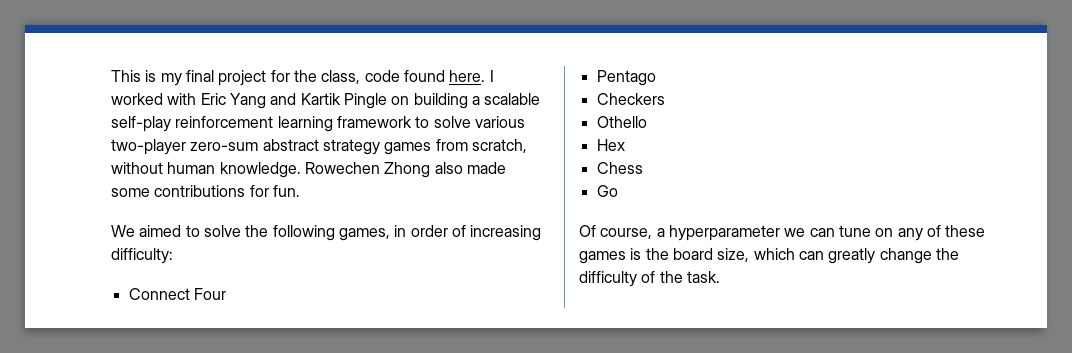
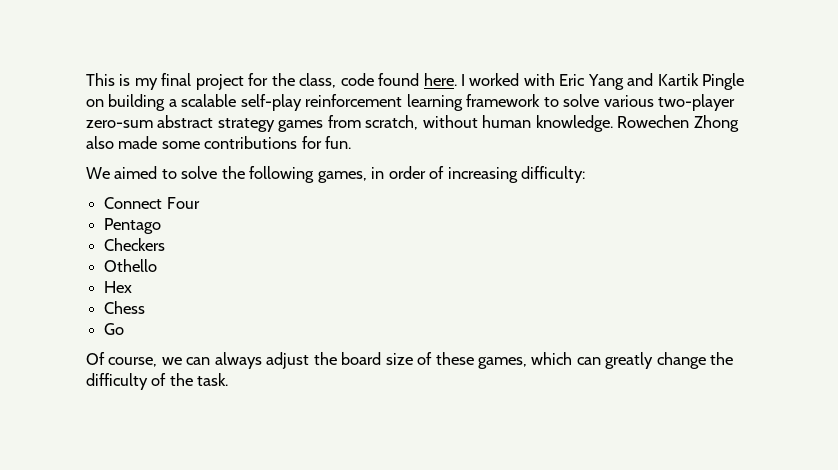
- Of course, a hyperparameter we can tune on any of these games is the board size, which can greatly change the difficulty of the task.
+ Of course, we can always adjust the board size of these games, which can greatly change the difficulty of the task.

